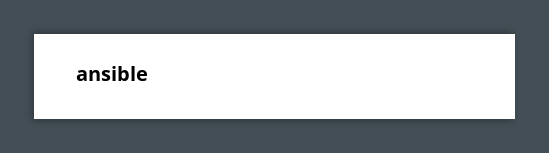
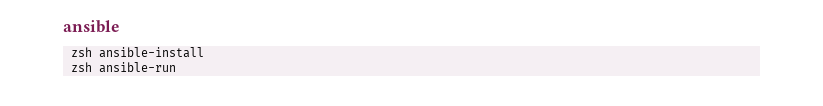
+ zsh ansible-install
+ zsh ansible-run

